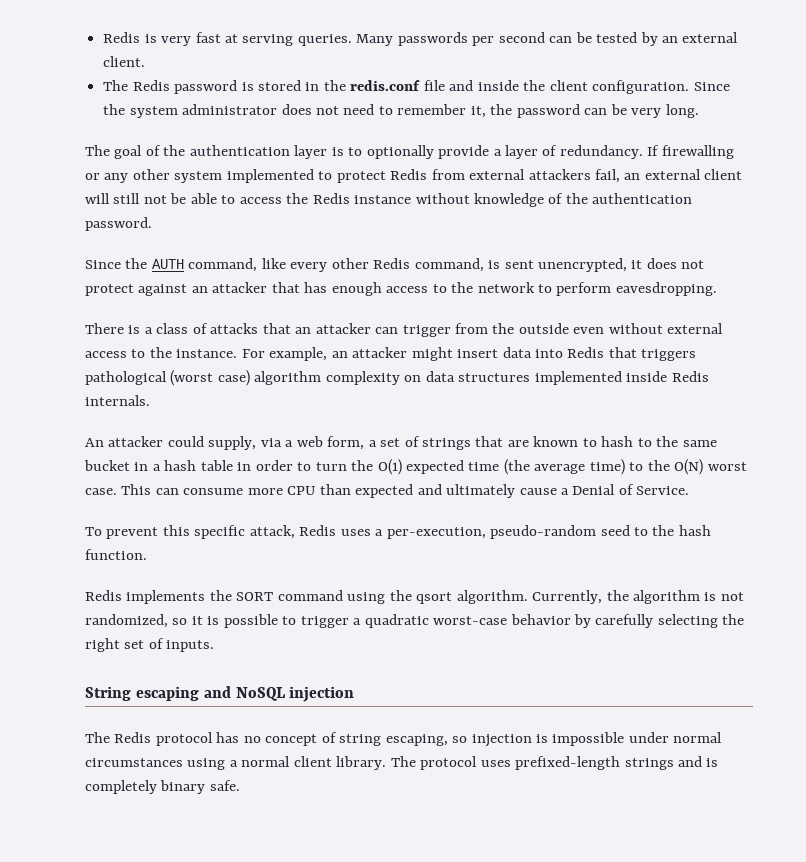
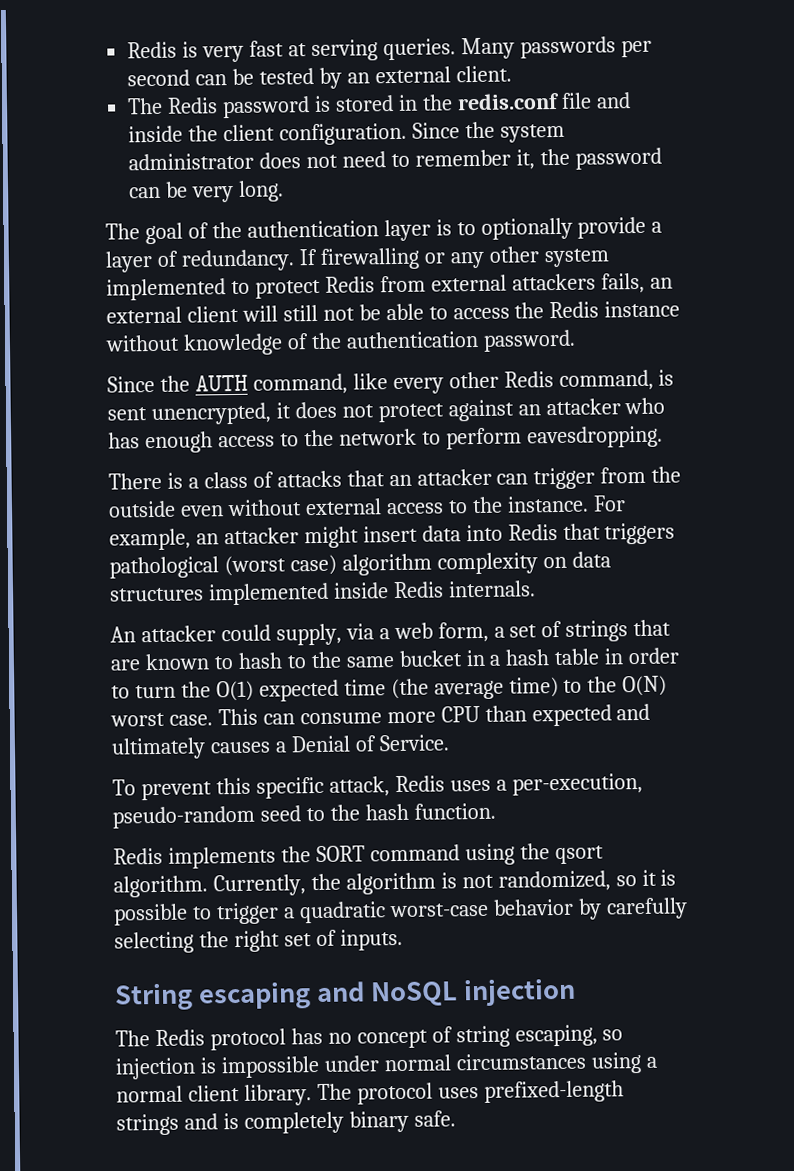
- If firewalling or any other system implemented to protect Redis from external attackers fail, an external client will still not be able to access the Redis instance without knowledge of the authentication password.
+ If firewalling or any other system implemented to protect Redis from external attackers fails, an external client will still not be able to access the Redis instance without knowledge of the authentication password.
- Since the AUTH command, like every other Redis command, is sent unencrypted, it does not protect against an attacker that has enough access to the network to perform eavesdropping.
+ Since the AUTH command, like every other Redis command, is sent unencrypted, it does not protect against an attacker who has enough access to the network to perform eavesdropping.
- This can consume more CPU than expected and ultimately cause a Denial of Service.
+ This can consume more CPU than expected and ultimately causes a Denial of Service.

